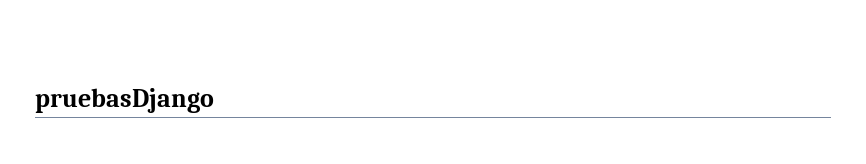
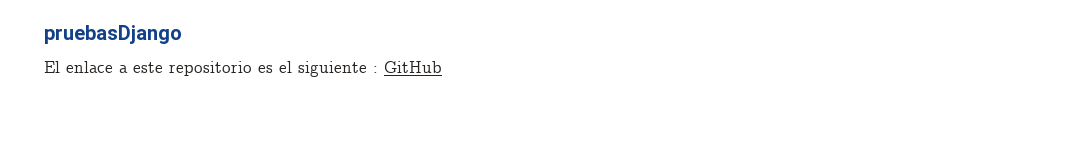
+ El enlace a este repositorio es el siguiente : GitHub

